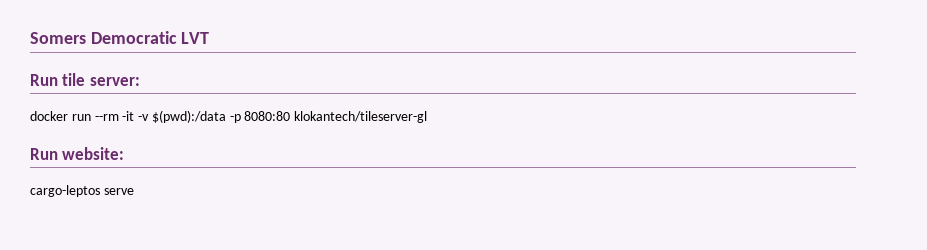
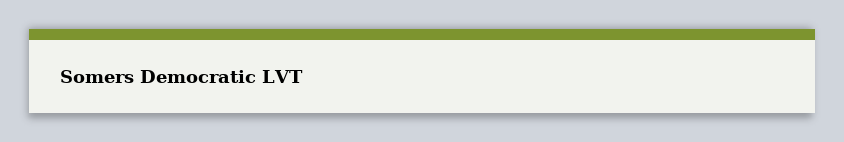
- Run tile server:
- docker run --rm -it -v $(pwd):/data -p 8080:80 klokantech/tileserver-gl
- Run website:
- cargo-leptos serve

